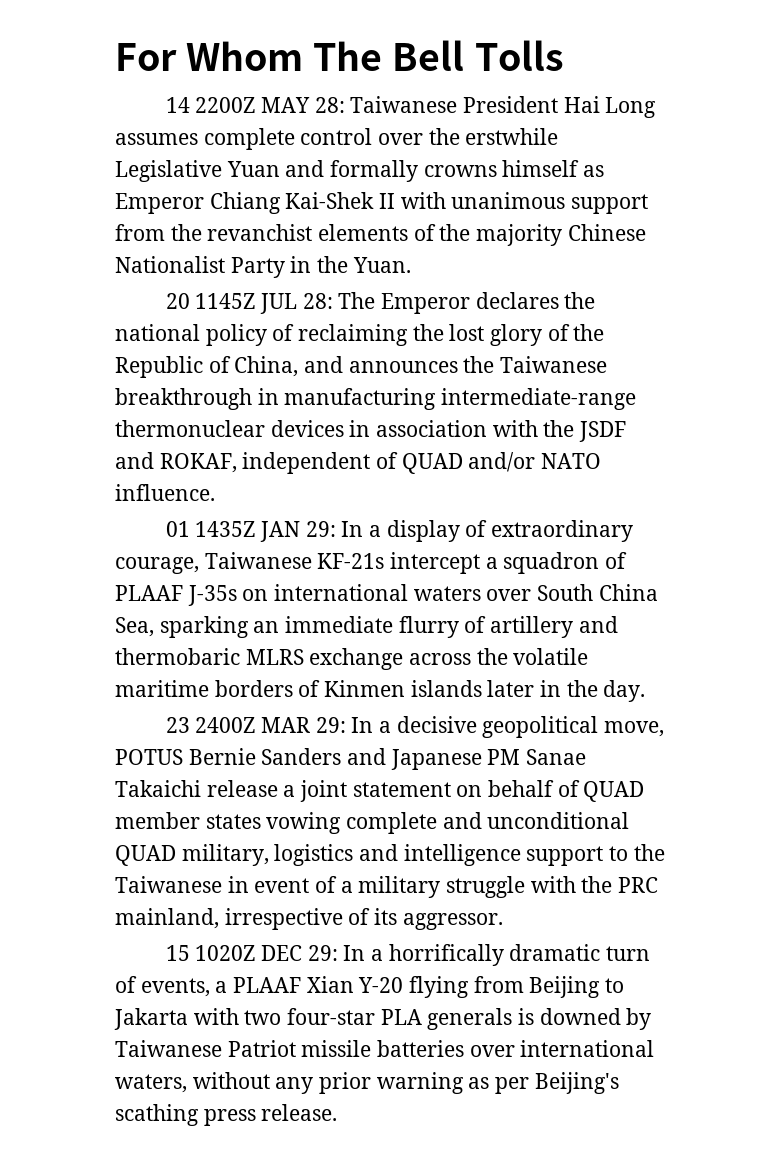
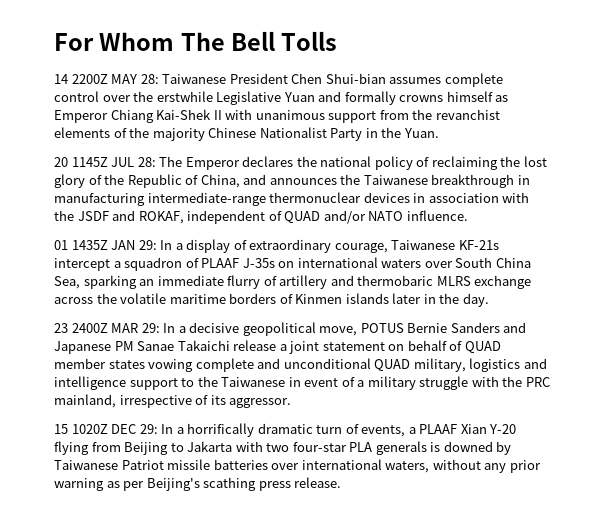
- 14 2200Z MAY 28: Taiwanese President Hai Long assumes complete control over the erstwhile Legislative Yuan and formally crowns himself as Emperor Chiang Kai-Shek II with unanimous support from the revanchist elements of the majority Chinese Nationalist Party in the Yuan.
+ 14 2200Z MAY 28: Taiwanese President Chen Shui-bian assumes complete control over the erstwhile Legislative Yuan and formally crowns himself as Emperor Chiang Kai-Shek II with unanimous support from the revanchist elements of the majority Chinese Nationalist Party in the Yuan.

